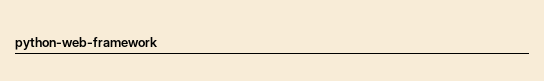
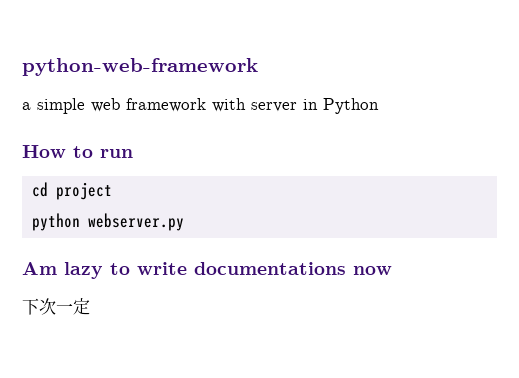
+ a simple web framework with server in Python
+ How to run
+ cd project
+ python webserver.py
+ Am lazy to write documentations now
+ 下次一定

